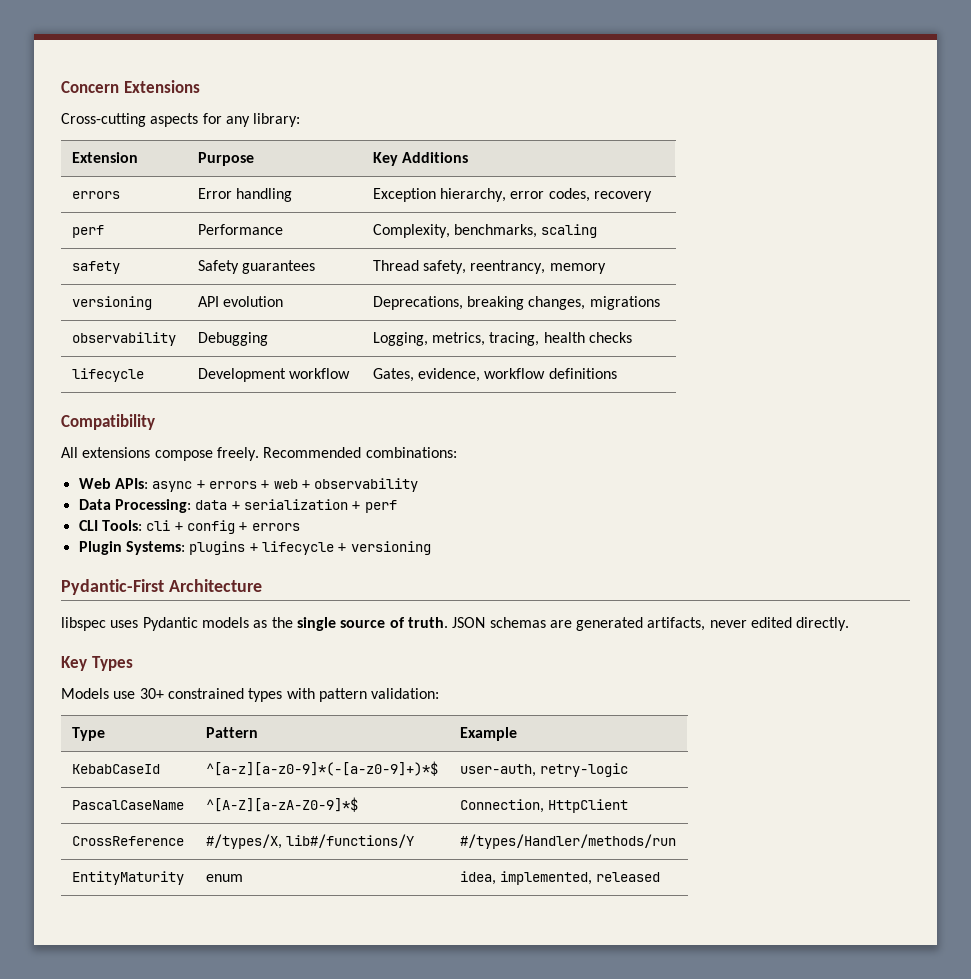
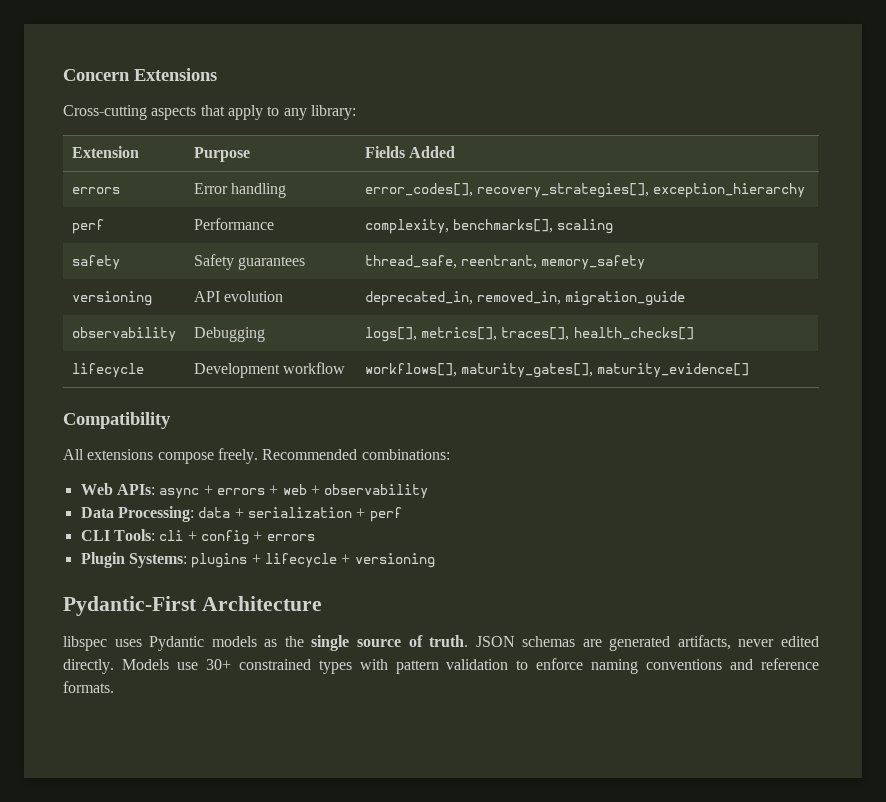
- Cross-cutting aspects for any library:
+ Cross-cutting aspects that apply to any library:
- Extension | Purpose | Key Additions
+ Extension | Purpose | Fields Added
- errors | Error handling | Exception hierarchy, error codes, recovery
+ errors | Error handling | error_codes[], recovery_strategies[], exception_hierarchy
- perf | Performance | Complexity, benchmarks, scaling
+ perf | Performance | complexity, benchmarks[], scaling
- safety | Safety guarantees | Thread safety, reentrancy, memory
+ safety | Safety guarantees | thread_safe, reentrant, memory_safety
- versioning | API evolution | Deprecations, breaking changes, migrations
- observability | Debugging | Logging, metrics, tracing, health checks
+ versioning | API evolution | deprecated_in, removed_in, migration_guide
+ observability | Debugging | logs[], metrics[], traces[], health_checks[]
- lifecycle | Development workflow | Gates, evidence, workflow definitions
+ lifecycle | Development workflow | workflows[], maturity_gates[], maturity_evidence[]
- JSON schemas are generated artifacts, never edited directly.
- Key Types
- Models use 30+ constrained types with pattern validation:
- Type | Pattern | Example
- KebabCaseId | ^[a-z][a-z0-9]*(-[a-z0-9]+)*$ | user-auth, retry-logic
- PascalCaseName | ^[A-Z][a-zA-Z0-9]*$ | Connection, HttpClient
- CrossReference | #/types/X, lib#/functions/Y | #/types/Handler/methods/run
- EntityMaturity | enum | idea, implemented, released
+ JSON schemas are generated artifacts, never edited directly. Models use 30+ constrained types with pattern validation to enforce naming conventions and reference formats.

